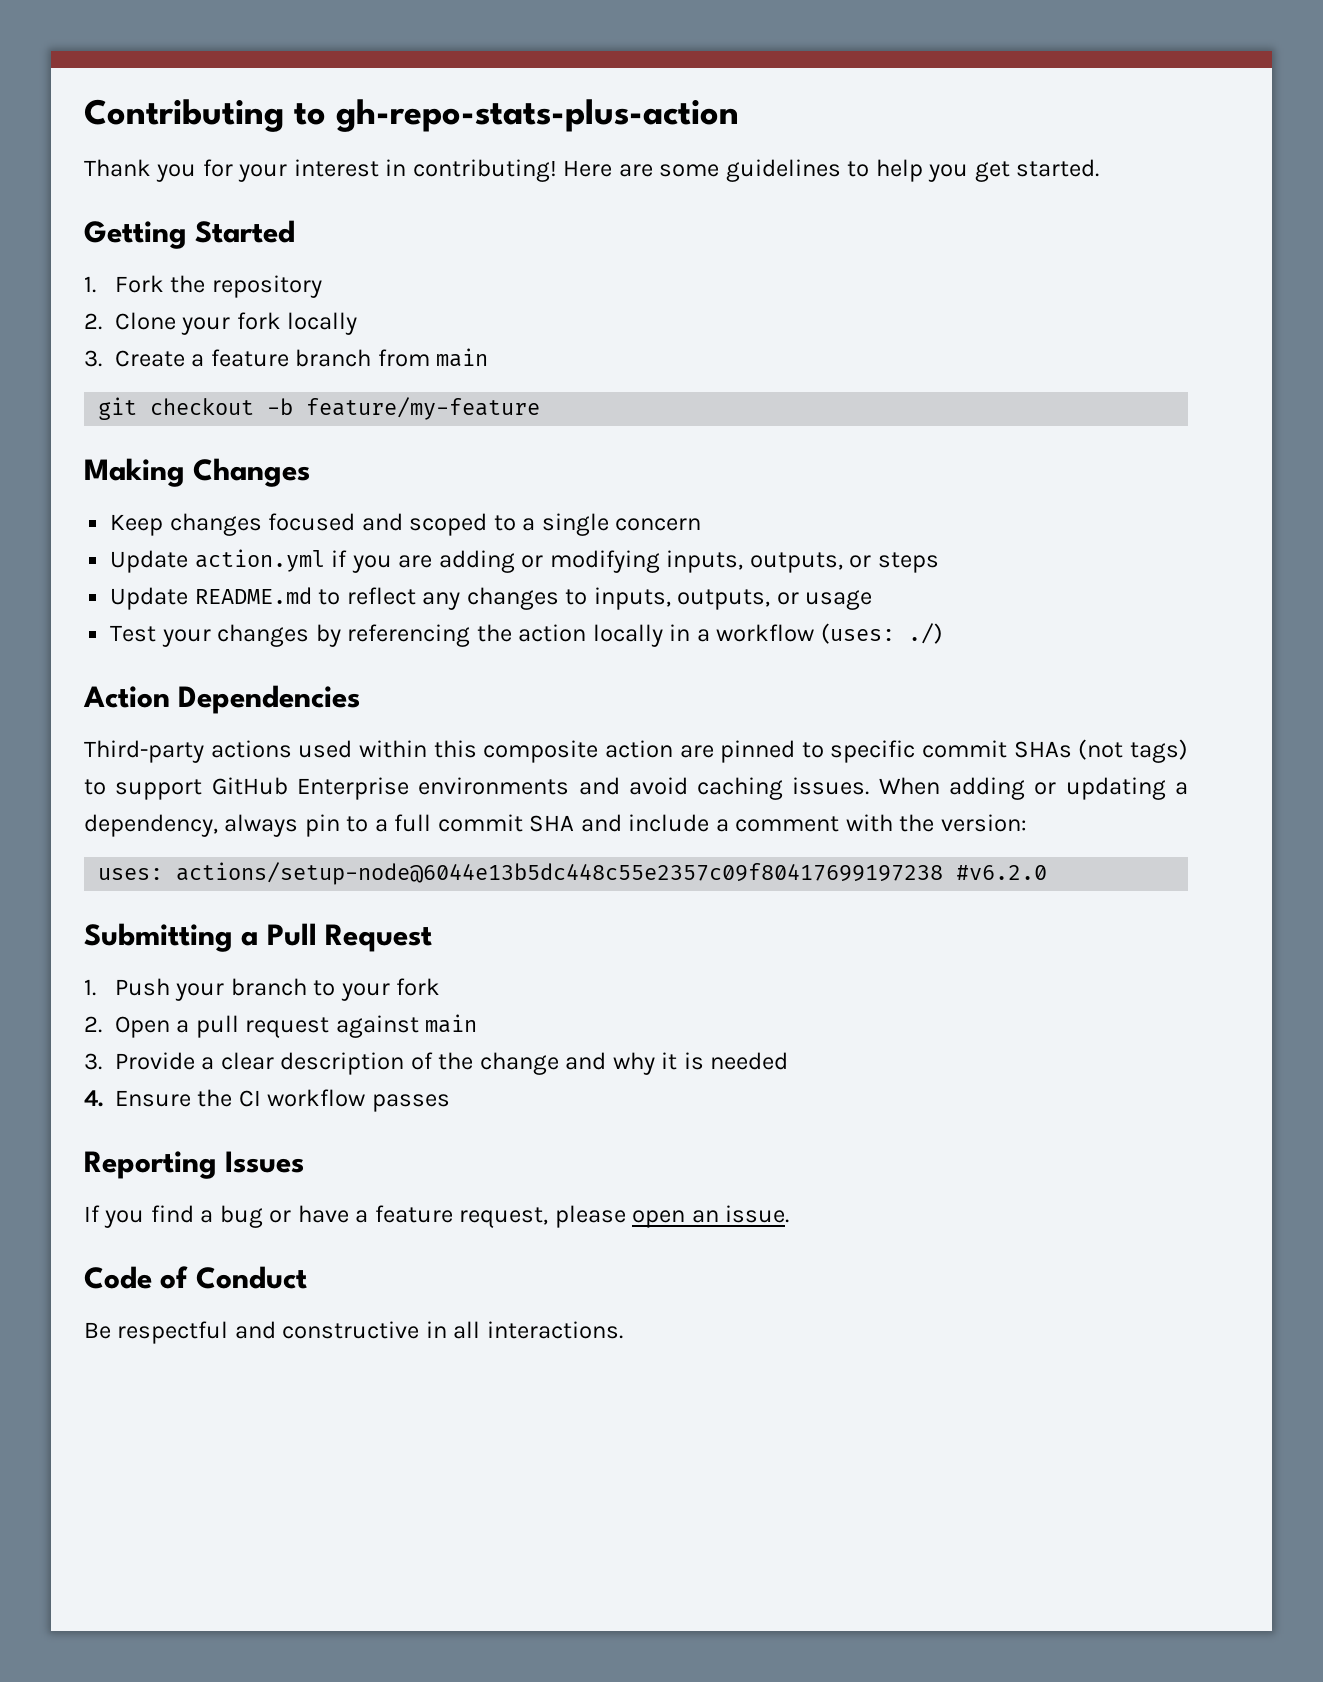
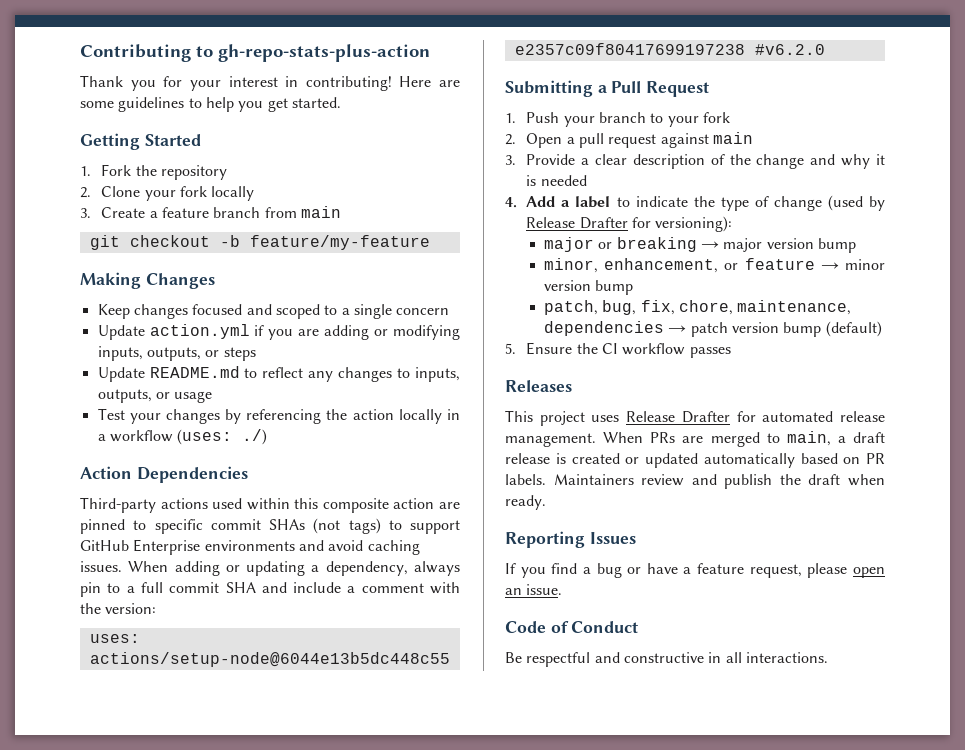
- 4. Ensure the CI workflow passes
+ 4. Add a label to indicate the type of change (used by Release Drafter for versioning):
+ major or breaking → major version bump
+ minor, enhancement, or feature → minor version bump
+ patch, bug, fix, chore, maintenance, dependencies → patch version bump (default)
+ 5. Ensure the CI workflow passes
+ Releases
+ This project uses Release Drafter for automated release management. When PRs are merged to main, a draft release is created or updated automatically based on PR labels. Maintainers review and publish the draft when ready.

